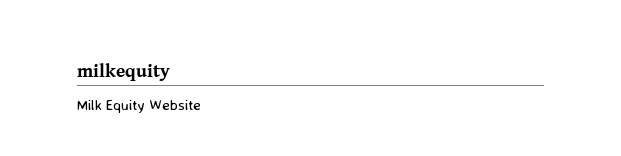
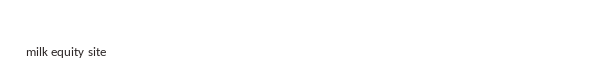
- milkequity
- Milk Equity Website
+ milk equity site

